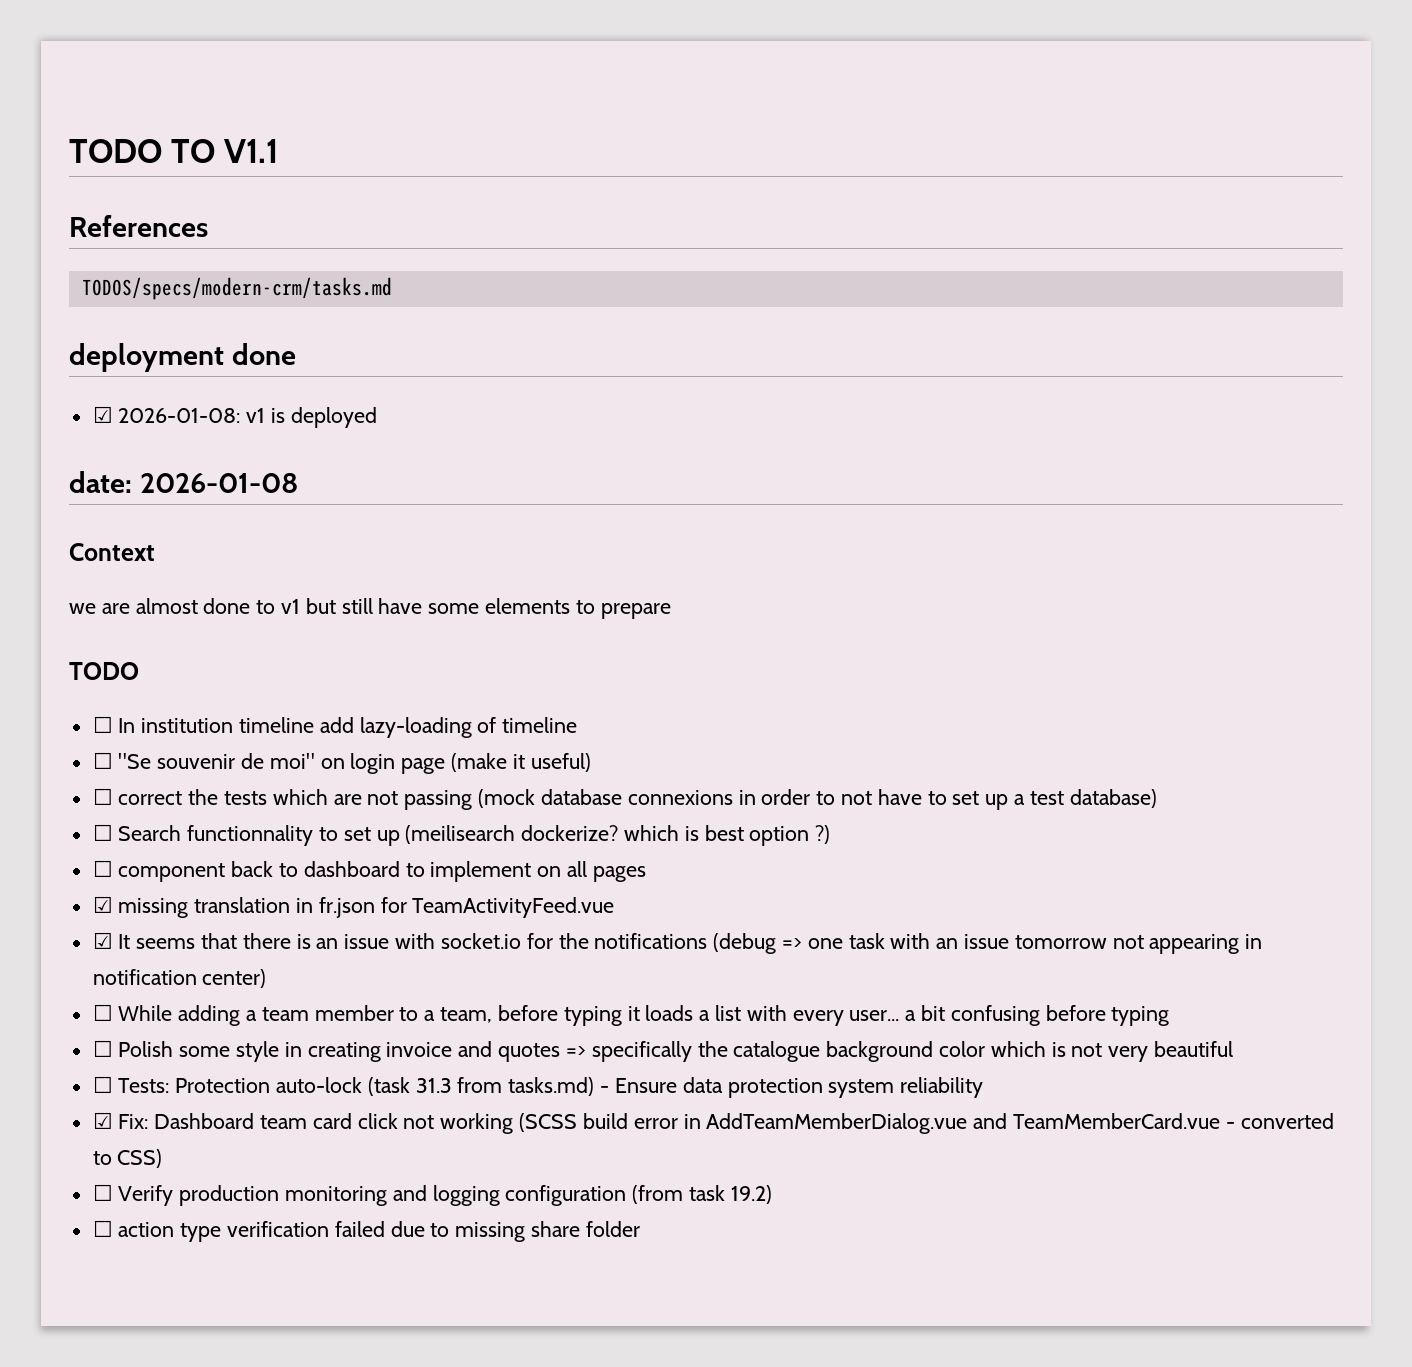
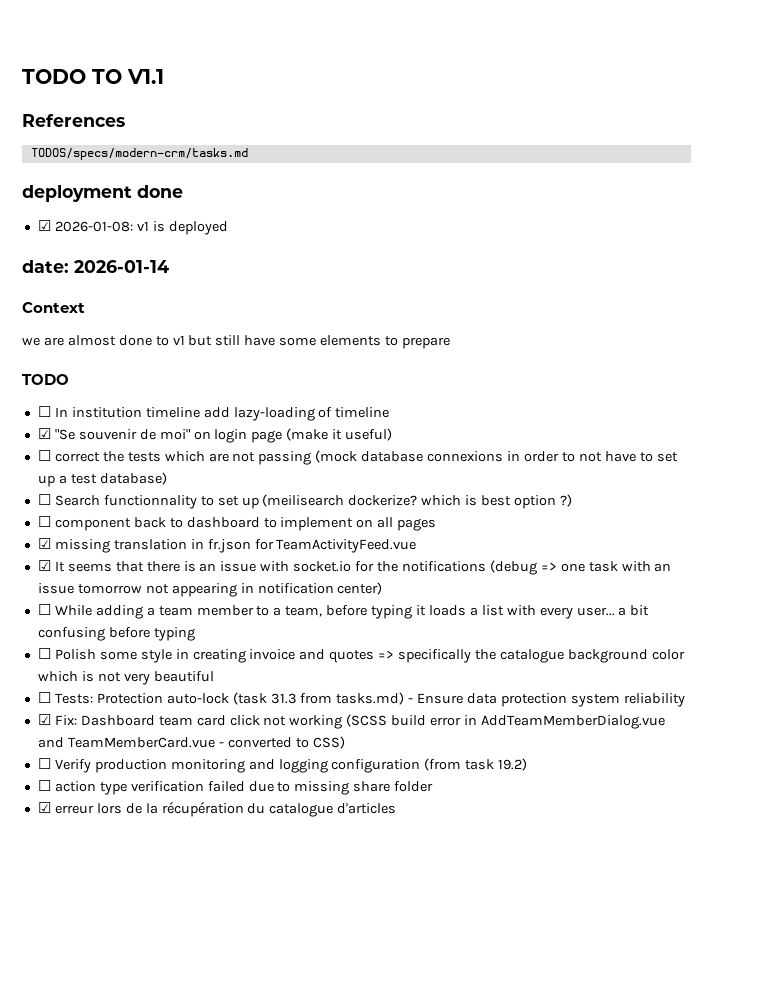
- date: 2026-01-08
+ date: 2026-01-14
- ☐ "Se souvenir de moi" on login page (make it useful)
+ ☑ "Se souvenir de moi" on login page (make it useful)
+ ☑ erreur lors de la récupération du catalogue d'articles

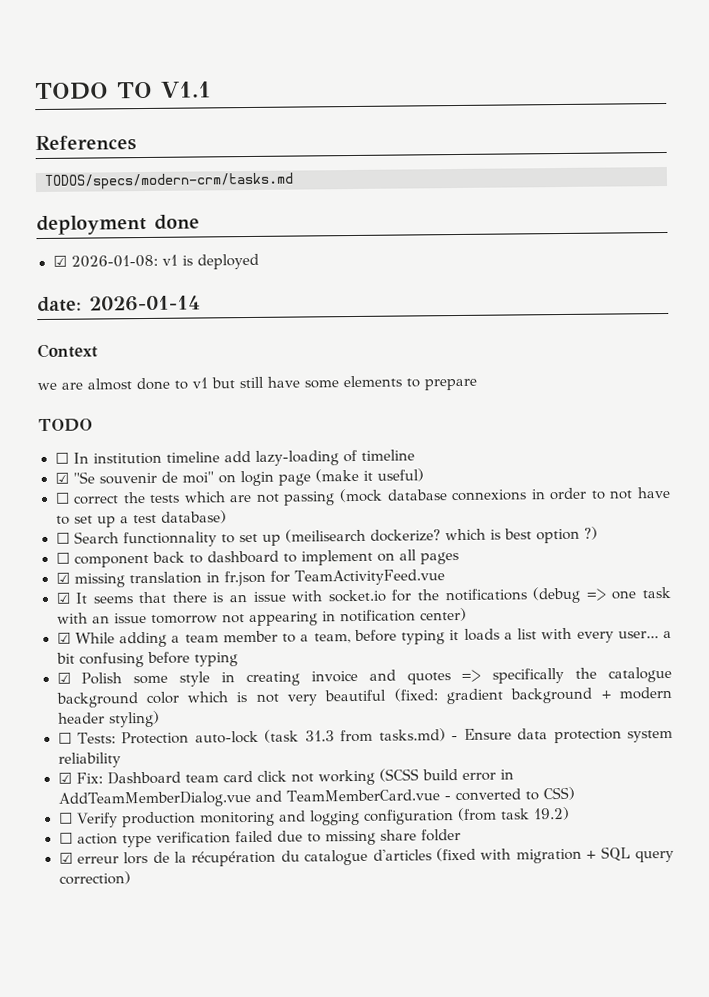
- ☐ While adding a team member to a team, before typing it loads a list with every user... a bit confusing before typing
+ ☑ While adding a team member to a team, before typing it loads a list with every user... a bit confusing before typing
- ☐ Polish some style in creating invoice and quotes => specifically the catalogue background color which is not very beautiful
+ ☑ Polish some style in creating invoice and quotes => specifically the catalogue background color which is not very beautiful (fixed: gradient background + modern header styling)
- ☑ erreur lors de la récupération du catalogue d'articles
+ ☑ erreur lors de la récupération du catalogue d'articles (fixed with migration + SQL query correction)

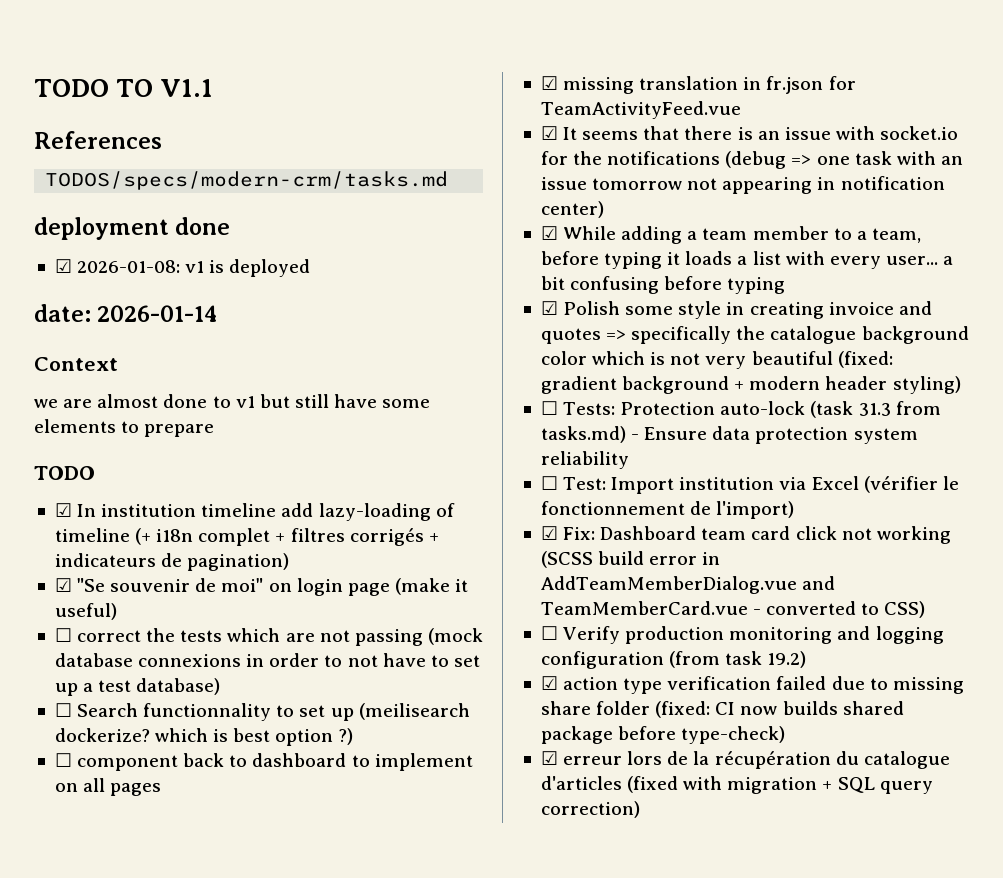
- ☐ In institution timeline add lazy-loading of timeline
+ ☑ In institution timeline add lazy-loading of timeline (+ i18n complet + filtres corrigés + indicateurs de pagination)
+ ☐ Test: Import institution via Excel (vérifier le fonctionnement de l'import)
- ☐ action type verification failed due to missing share folder
+ ☑ action type verification failed due to missing share folder (fixed: CI now builds shared package before type-check)

